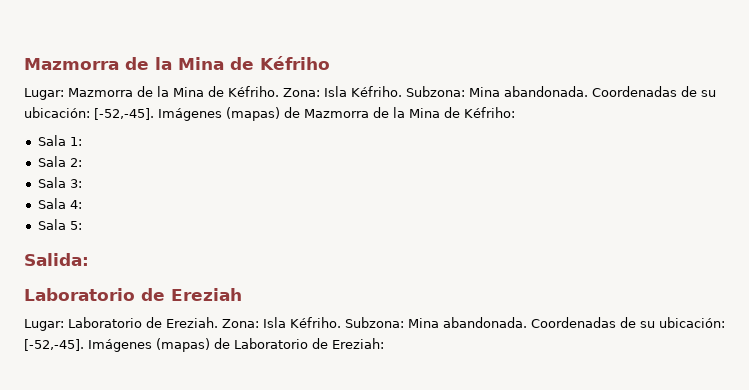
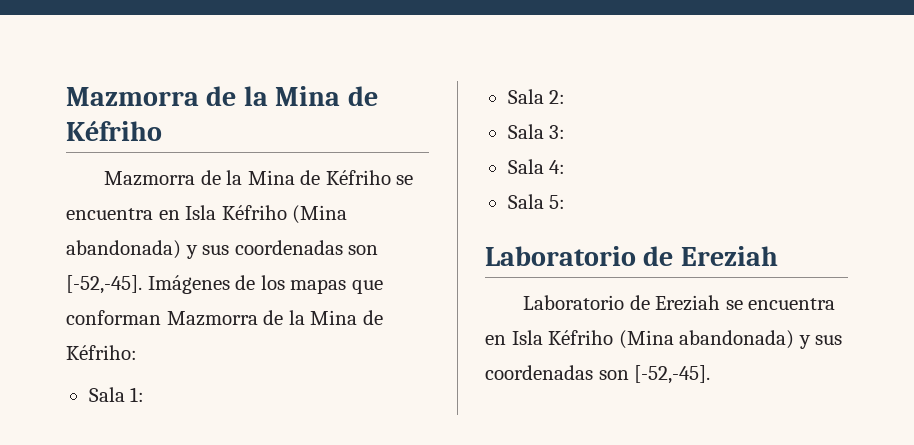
- Lugar: Mazmorra de la Mina de Kéfriho. Zona: Isla Kéfriho. Subzona: Mina abandonada. Coordenadas de su ubicación: [-52,-45]. Imágenes (mapas) de Mazmorra de la Mina de Kéfriho:
+ Mazmorra de la Mina de Kéfriho se encuentra en Isla Kéfriho (Mina abandonada) y sus coordenadas son [-52,-45]. Imágenes de los mapas que conforman Mazmorra de la Mina de Kéfriho:
  Sala 5:
- Salida:
  Laboratorio de Ereziah
- Lugar: Laboratorio de Ereziah. Zona: Isla Kéfriho. Subzona: Mina abandonada. Coordenadas de su ubicación: [-52,-45]. Imágenes (mapas) de Laboratorio de Ereziah:
+ Laboratorio de Ereziah se encuentra en Isla Kéfriho (Mina abandonada) y sus coordenadas son [-52,-45].

